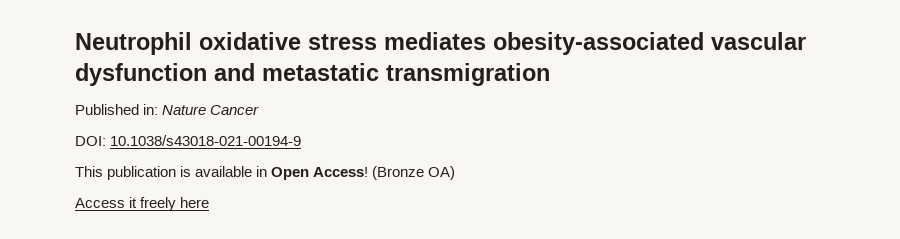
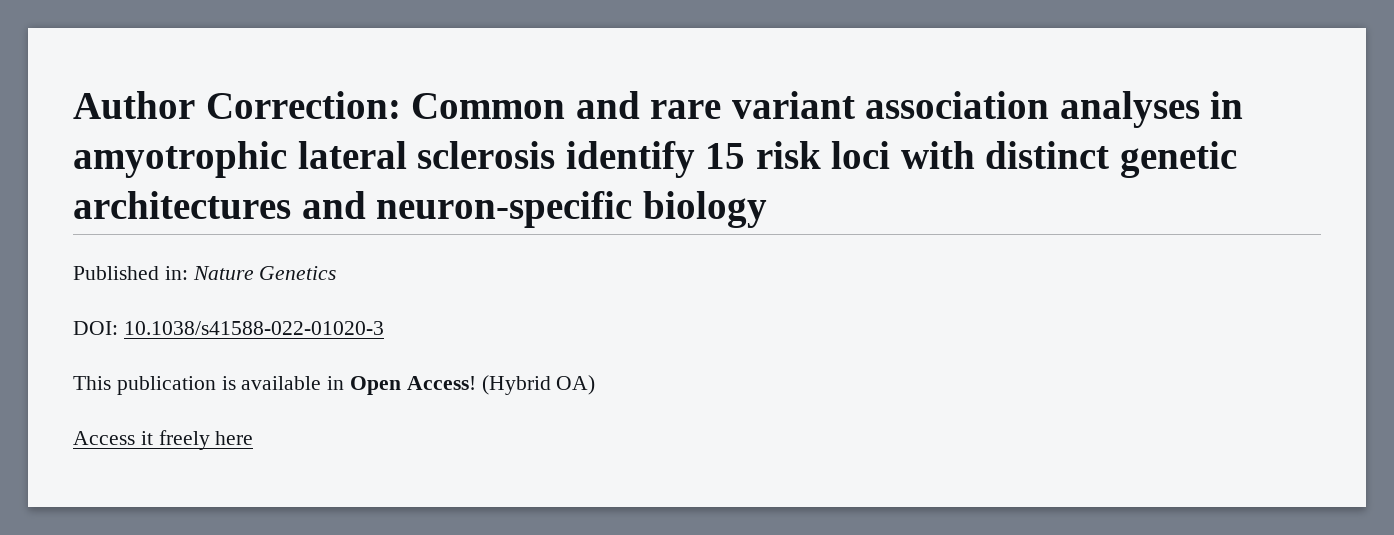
- Neutrophil oxidative stress mediates obesity-associated vascular dysfunction and metastatic transmigration
+ Author Correction: Common and rare variant association analyses in amyotrophic lateral sclerosis identify 15 risk loci with distinct genetic architectures and neuron-specific biology
- Published in: Nature Cancer
+ Published in: Nature Genetics
- DOI: 10.1038/s43018-021-00194-9
+ DOI: 10.1038/s41588-022-01020-3
- (Bronze OA)
+ (Hybrid OA)

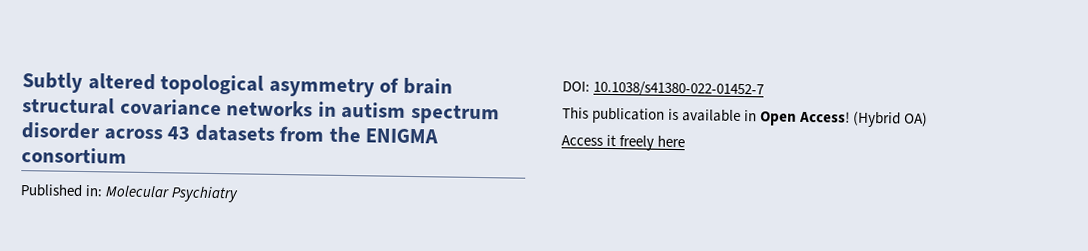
- Author Correction: Common and rare variant association analyses in amyotrophic lateral sclerosis identify 15 risk loci with distinct genetic architectures and neuron-specific biology
+ Subtly altered topological asymmetry of brain structural covariance networks in autism spectrum disorder across 43 datasets from the ENIGMA consortium
- Published in: Nature Genetics
+ Published in: Molecular Psychiatry
- DOI: 10.1038/s41588-022-01020-3
+ DOI: 10.1038/s41380-022-01452-7

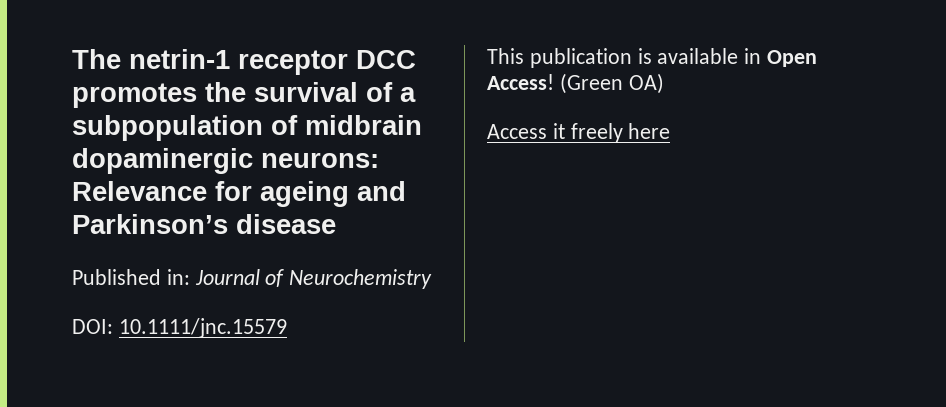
- Subtly altered topological asymmetry of brain structural covariance networks in autism spectrum disorder across 43 datasets from the ENIGMA consortium
+ The netrin‐1 receptor DCC promotes the survival of a subpopulation of midbrain dopaminergic neurons: Relevance for ageing and Parkinson’s disease
- Published in: Molecular Psychiatry
+ Published in: Journal of Neurochemistry
- DOI: 10.1038/s41380-022-01452-7
+ DOI: 10.1111/jnc.15579
- (Hybrid OA)
+ (Green OA)

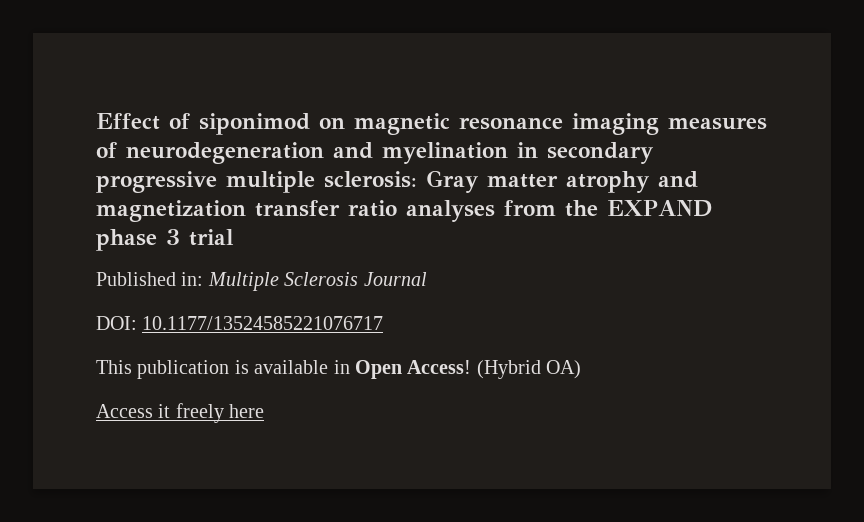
- The netrin‐1 receptor DCC promotes the survival of a subpopulation of midbrain dopaminergic neurons: Relevance for ageing and Parkinson’s disease
+ Effect of siponimod on magnetic resonance imaging measures of neurodegeneration and myelination in secondary progressive multiple sclerosis: Gray matter atrophy and magnetization transfer ratio analyses from the EXPAND phase 3 trial
- Published in: Journal of Neurochemistry
+ Published in: Multiple Sclerosis Journal
- DOI: 10.1111/jnc.15579
+ DOI: 10.1177/13524585221076717
- (Green OA)
+ (Hybrid OA)

